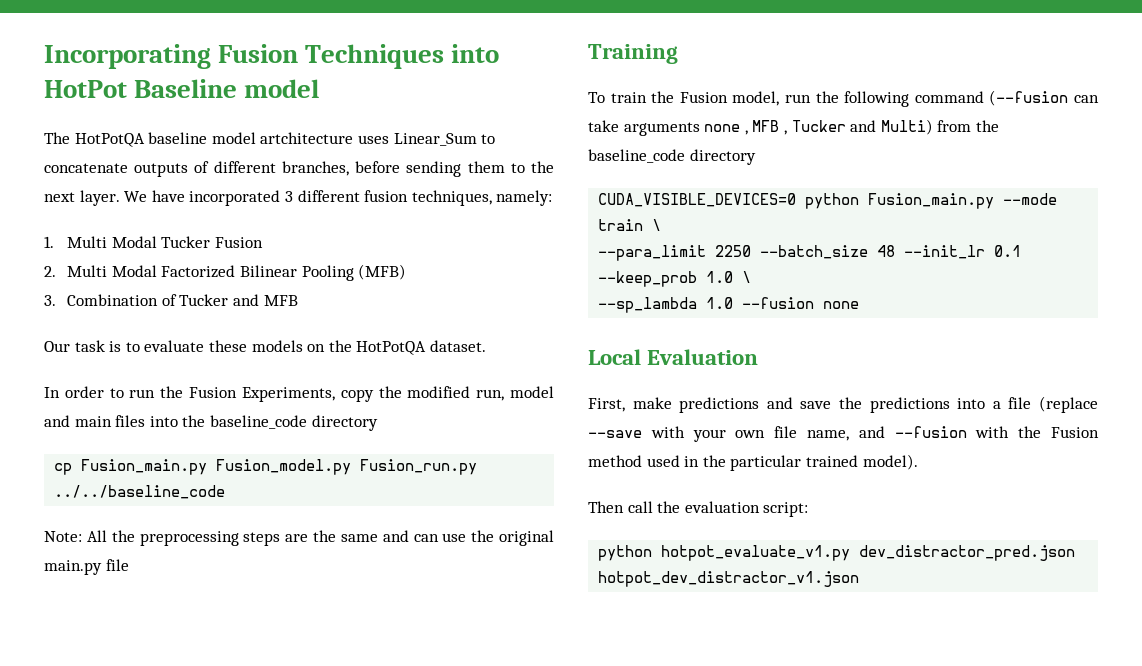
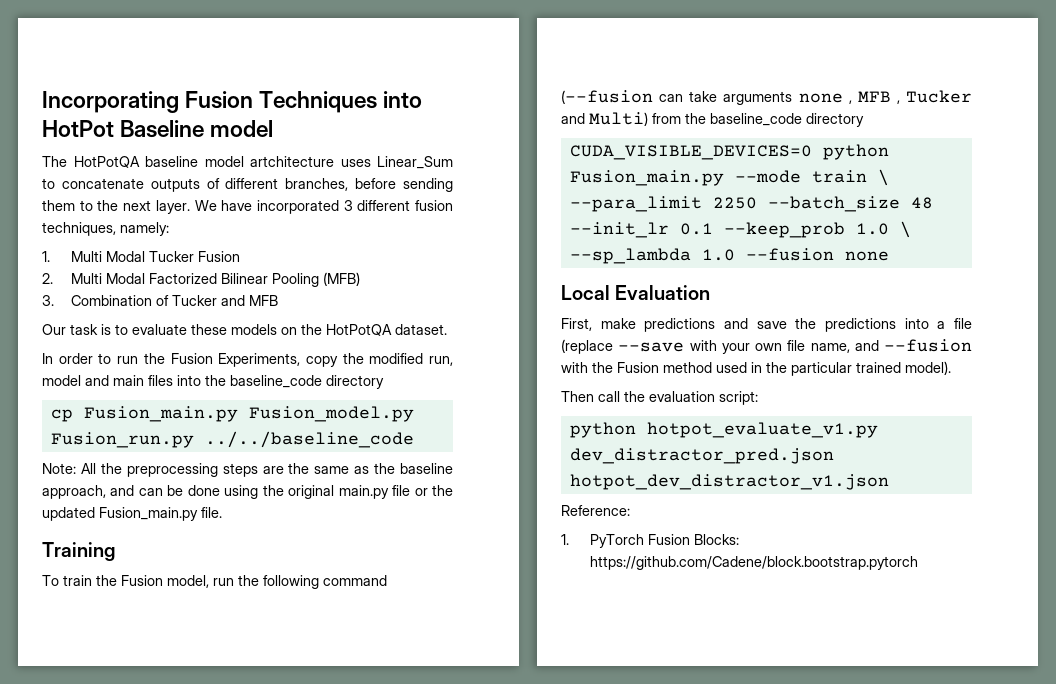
- Note: All the preprocessing steps are the same and can use the original main.py file
+ Note: All the preprocessing steps are the same as the baseline approach, and can be done using the original main.py file or the updated Fusion_main.py file.
+ Reference:
+ 1. PyTorch Fusion Blocks: https://github.com/Cadene/block.bootstrap.pytorch

